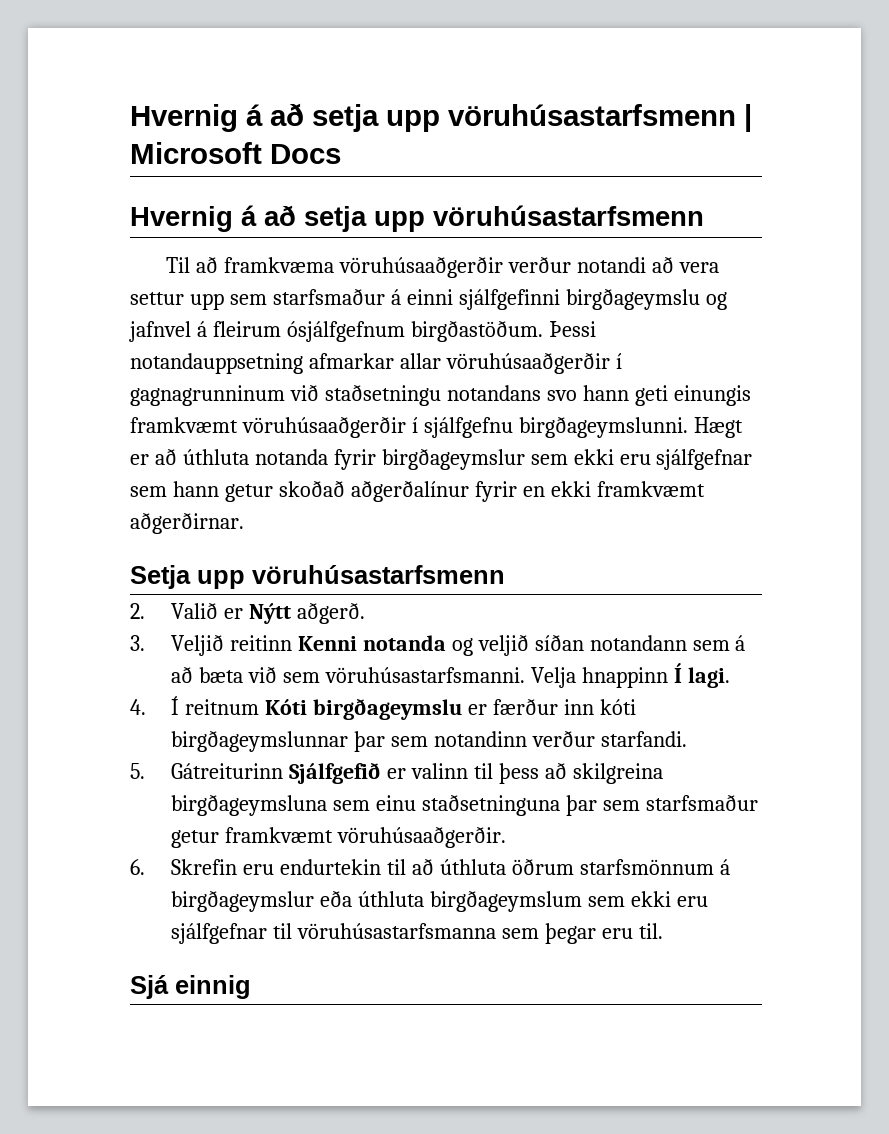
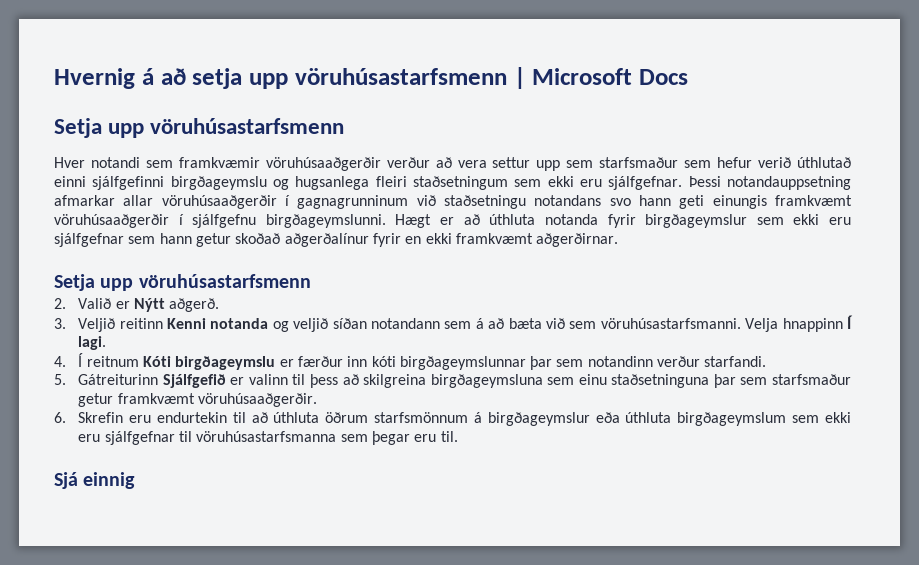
  Hvernig á að setja upp vöruhúsastarfsmenn | Microsoft Docs
- Hvernig á að setja upp vöruhúsastarfsmenn
- Til að framkvæma vöruhúsaaðgerðir verður notandi að vera settur upp sem starfsmaður á einni sjálfgefinni birgðageymslu og jafnvel á fleirum ósjálfgefnum birgðastöðum.
+ Setja upp vöruhúsastarfsmenn
+ Hver notandi sem framkvæmir vöruhúsaaðgerðir verður að vera settur upp sem starfsmaður sem hefur verið úthlutað einni sjálfgefinni birgðageymslu og hugsanlega fleiri staðsetningum sem ekki eru sjálfgefnar.

